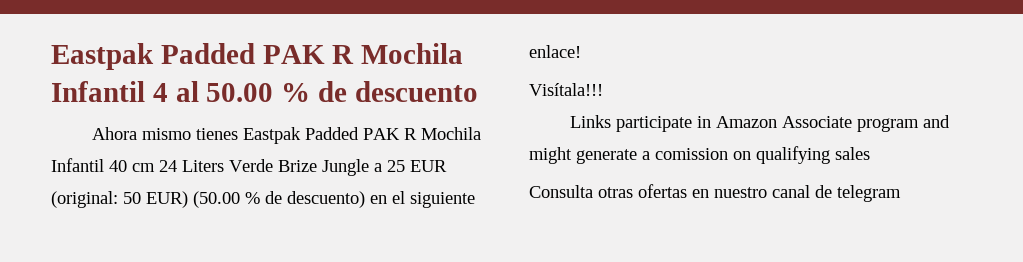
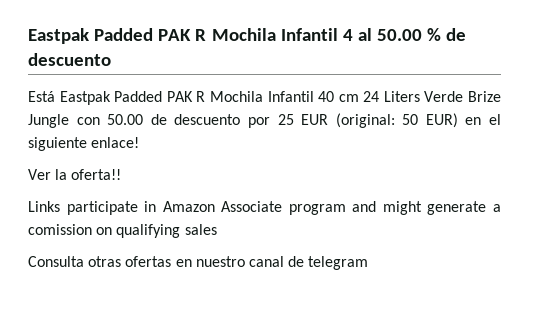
- Ahora mismo tienes Eastpak Padded PAK R Mochila Infantil 40 cm 24 Liters Verde Brize Jungle a 25 EUR (original: 50 EUR) (50.00 % de descuento) en el siguiente enlace!
+ Está Eastpak Padded PAK R Mochila Infantil 40 cm 24 Liters Verde Brize Jungle con 50.00 de descuento por 25 EUR (original: 50 EUR) en el siguiente enlace!
- Visítala!!!
+ Ver la oferta!!

